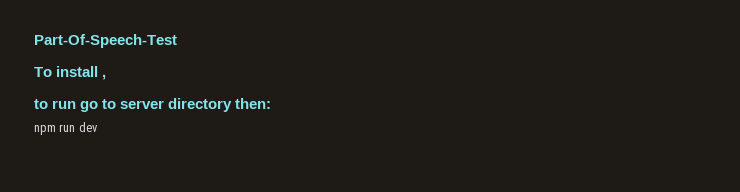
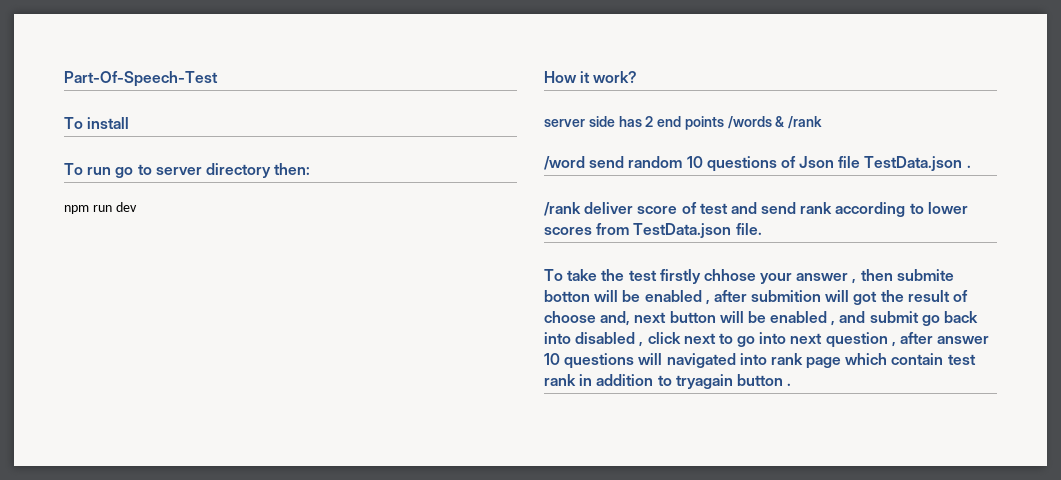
- To install ,
- to run go to server directory then:
+ To install
+ To run go to server directory then:
+ How it work?
+ server side has 2 end points /words & /rank
+ /word send random 10 questions of Json file TestData.json .
+ /rank deliver score of test and send rank according to lower scores from TestData.json file.
+ To take the test firstly chhose your answer , then submite botton will be enabled , after submition will got the result of choose and, next button will be enabled , and submit go back into disabled , click next to go into next question , after answer 10 questions will navigated into rank page which contain test rank in addition to tryagain button .

